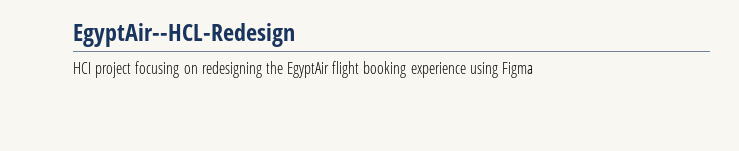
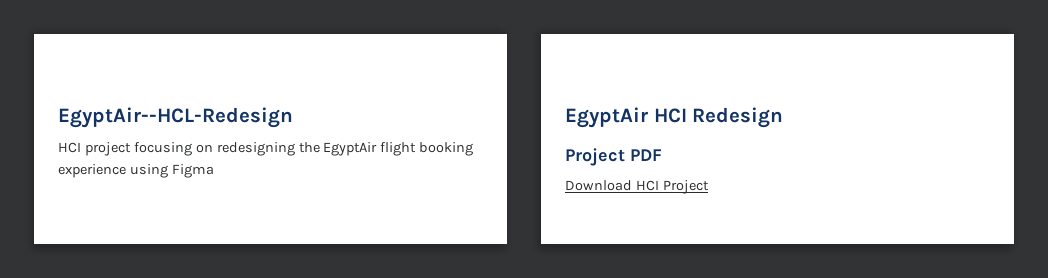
+ EgyptAir HCI Redesign
+ Project PDF
+ Download HCI Project

